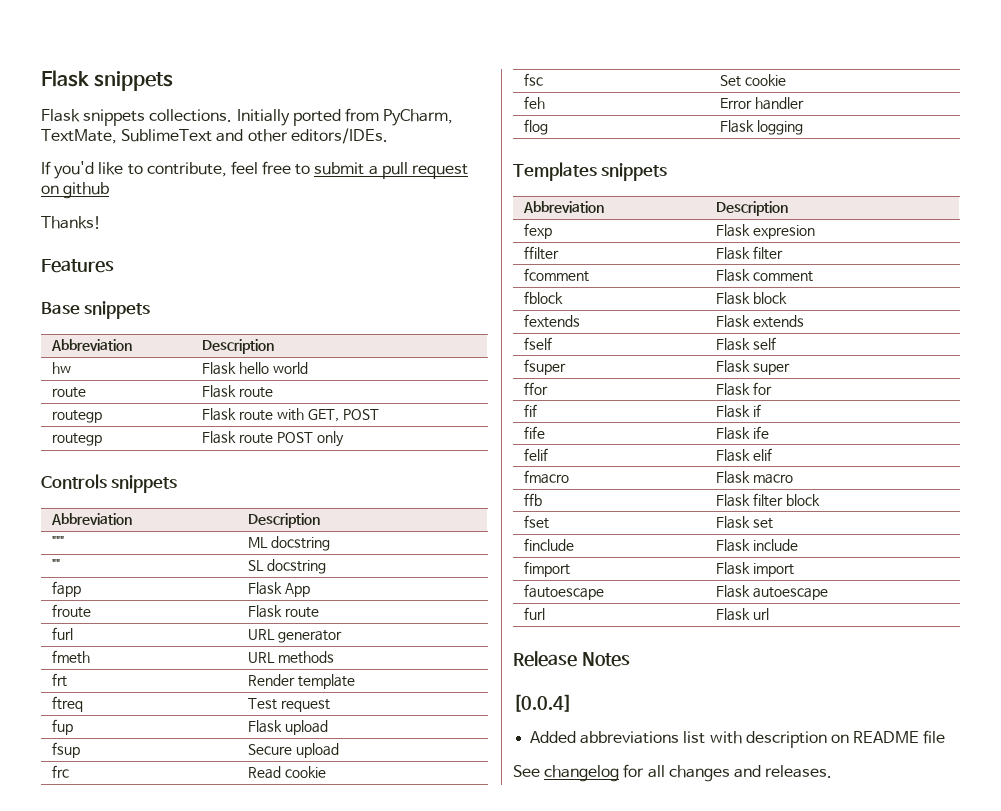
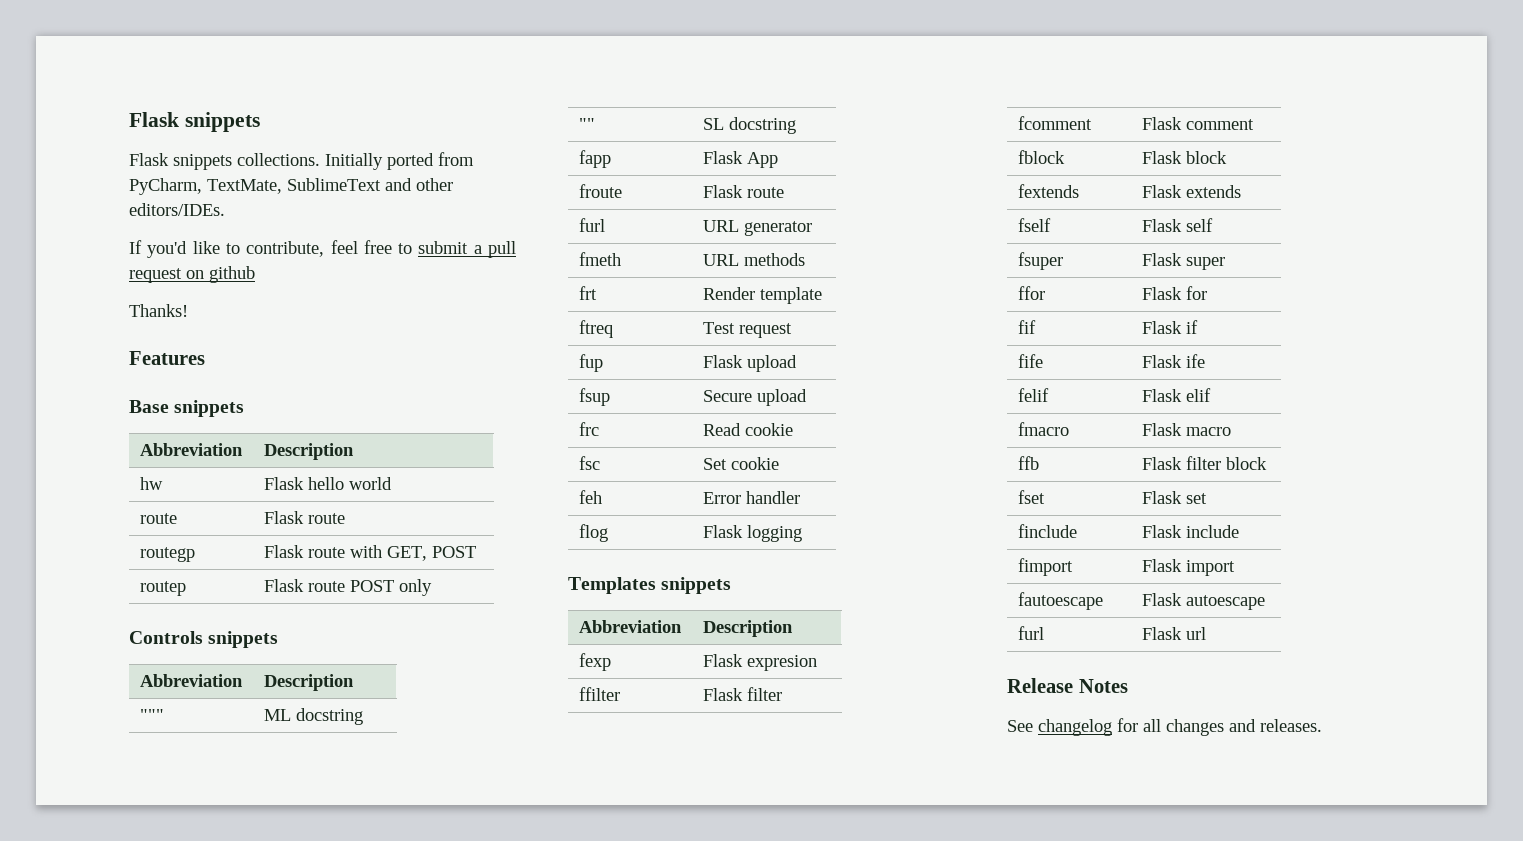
- routegp | Flask route POST only
+ routep | Flask route POST only
- [0.0.4]
- Added abbreviations list with description on README file

